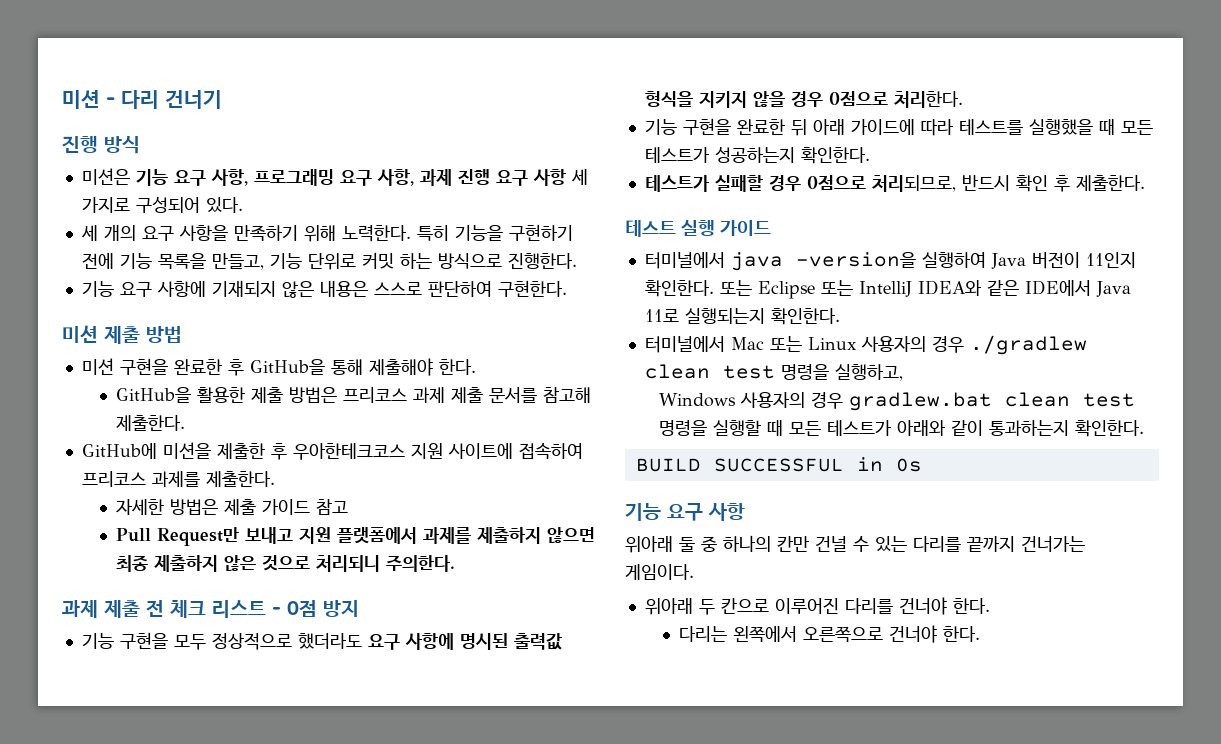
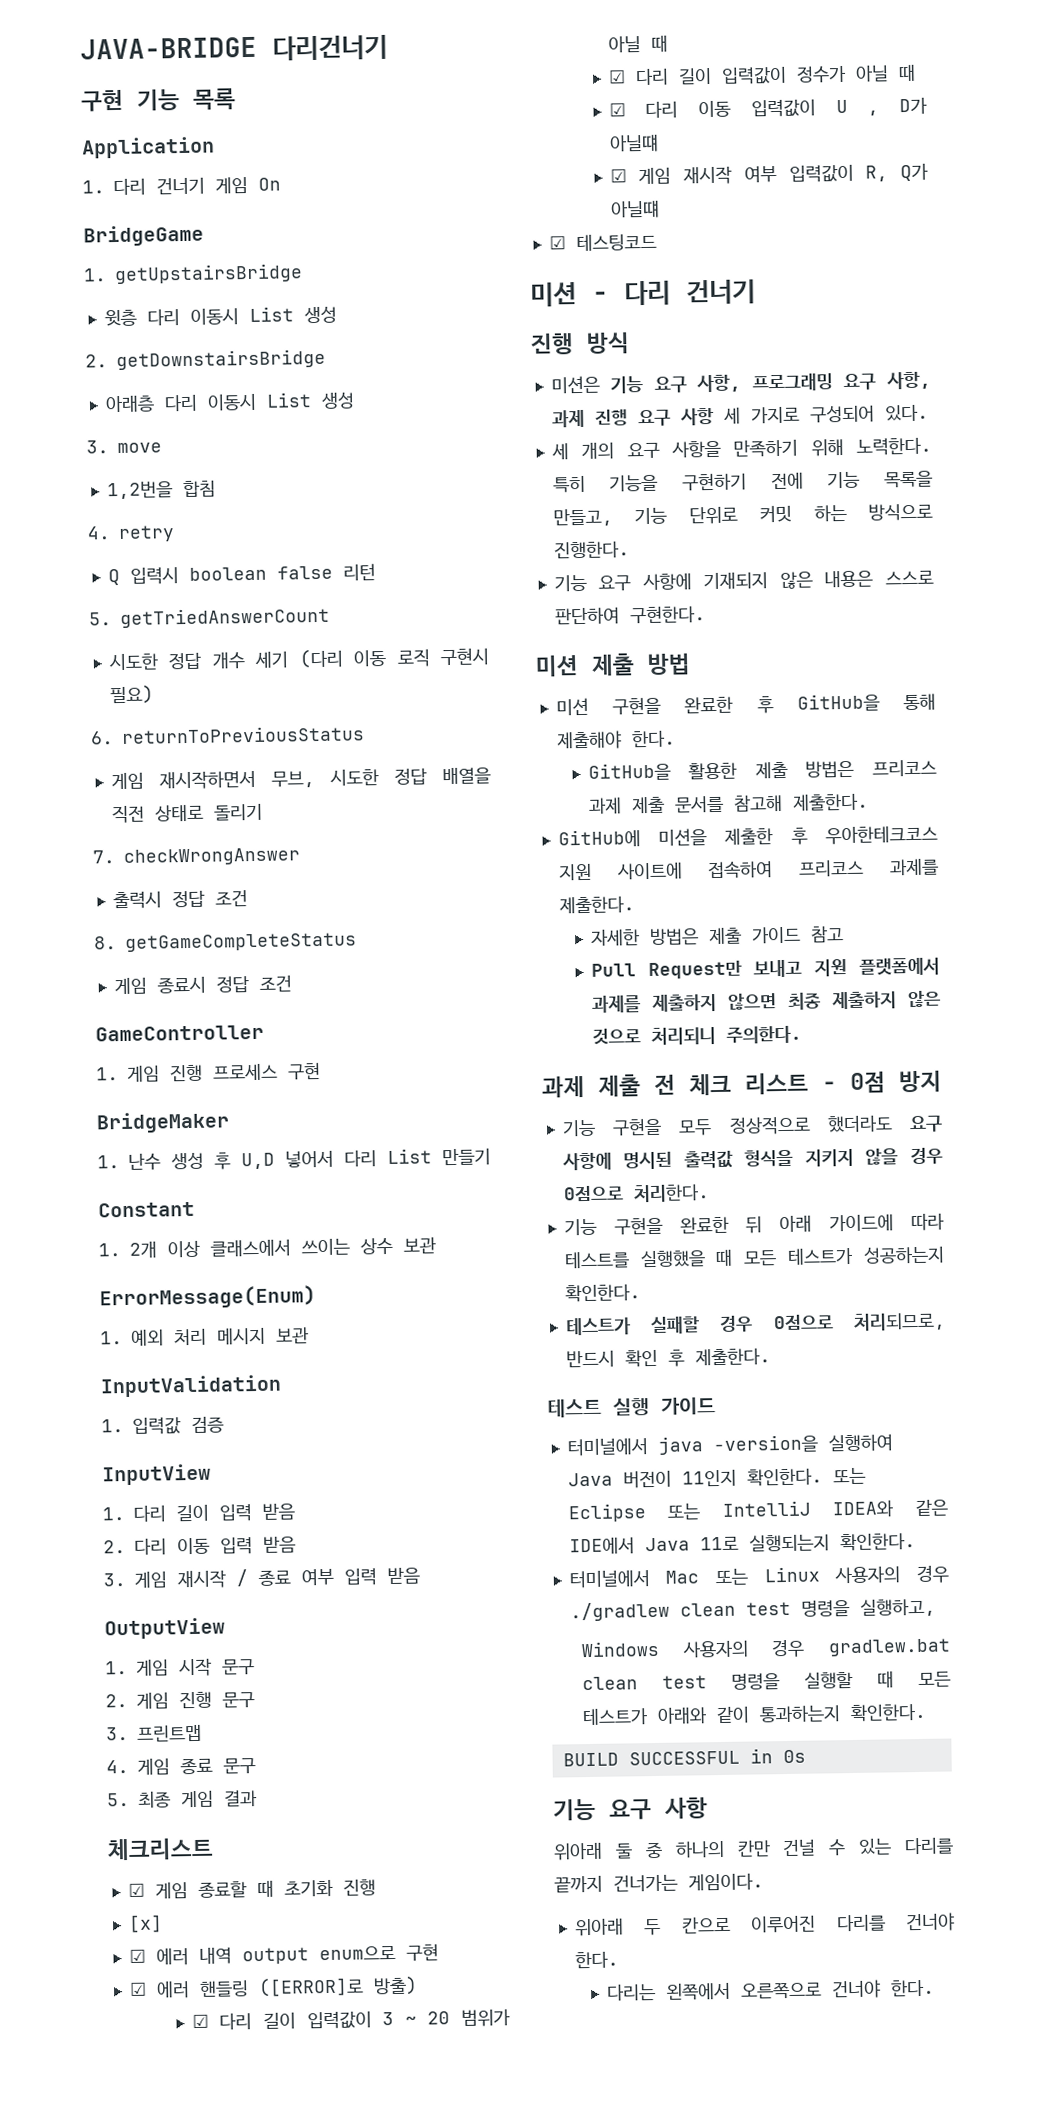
+ JAVA-BRIDGE 다리건너기
+ 구현 기능 목록
+ Application
+ 1. 다리 건너기 게임 On
+ BridgeGame
+ 1. getUpstairsBridge
+ 윗층 다리 이동시 List 생성
+ 2. getDownstairsBridge
+ 아래층 다리 이동시 List 생성
+ 3. move
+ 1,2번을 합침
+ 4. retry
+ Q 입력시 boolean false 리턴
+ 5. getTriedAnswerCount
+ 시도한 정답 개수 세기 (다리 이동 로직 구현시 필요)
+ 6. returnToPreviousStatus
+ 게임 재시작하면서 무브, 시도한 정답 배열을 직전 상태로 돌리기
+ 7. checkWrongAnswer
+ 출력시 정답 조건
+ 8. getGameCompleteStatus
+ 게임 종료시 정답 조건
+ GameController
+ 1. 게임 진행 프로세스 구현
+ BridgeMaker
+ 1. 난수 생성 후 U,D 넣어서 다리 List 만들기
+ Constant
+ 1. 2개 이상 클래스에서 쓰이는 상수 보관
+ ErrorMessage(Enum)
+ 1. 예외 처리 메시지 보관
+ InputValidation
+ 1. 입력값 검증
+ InputView
+ 1. 다리 길이 입력 받음
+ 2. 다리 이동 입력 받음
+ 3. 게임 재시작 / 종료 여부 입력 받음
+ OutputView
+ 1. 게임 시작 문구
+ 2. 게임 진행 문구
+ 3. 프린트맵
+ 4. 게임 종료 문구
+ 5. 최종 게임 결과
+ 체크리스트
+ ☑ 게임 종료할 때 초기화 진행
+ [x]
+ ☑ 에러 내역 output enum으로 구현
+ ☑ 에러 핸들링 ([ERROR]로 방출)
+ ☑ 다리 길이 입력값이 3 ~ 20 범위가 아닐 때
+ ☑ 다리 길이 입력값이 정수가 아닐 때
+ ☑ 다리 이동 입력값이 U , D가 아닐떄
+ ☑ 게임 재시작 여부 입력값이 R, Q가 아닐떄
+ ☑ 테스팅코드

